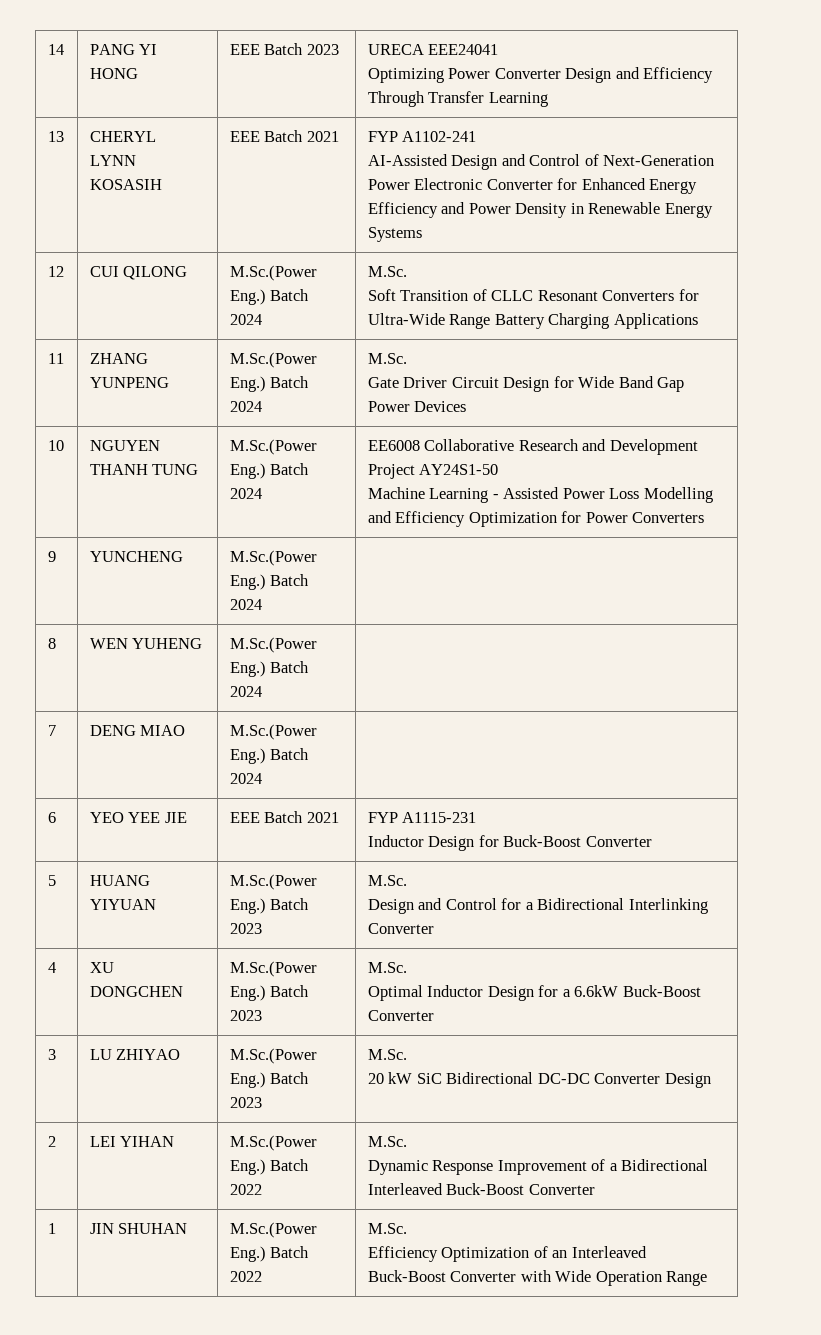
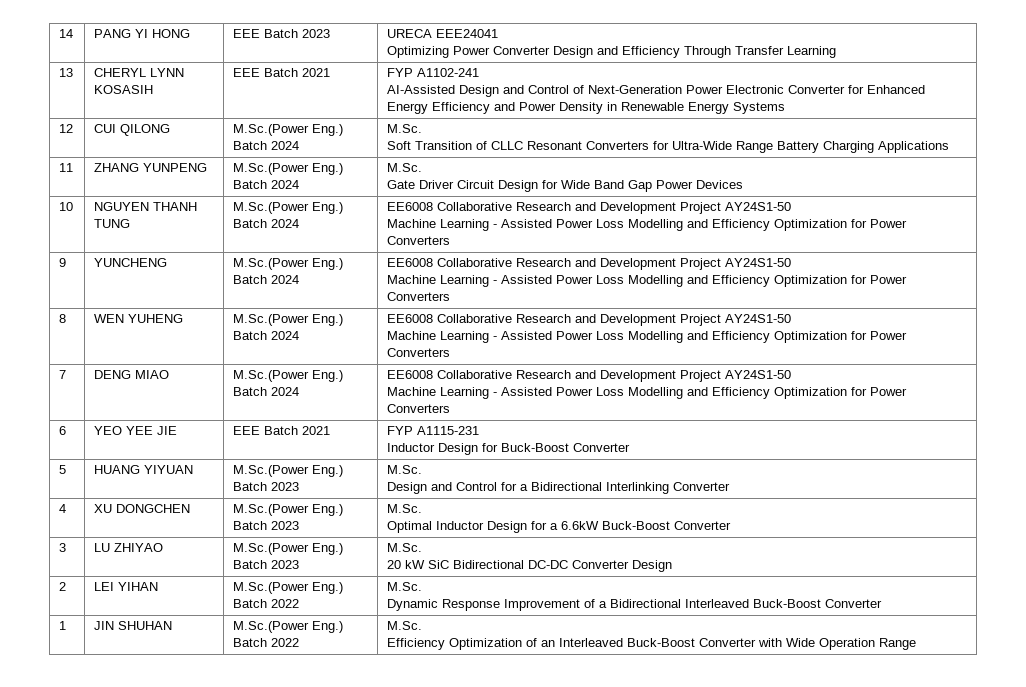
- 9 | YUNCHENG | M.Sc.(Power Eng.) Batch 2024 |
+ 9 | YUNCHENG | M.Sc.(Power Eng.) Batch 2024 | EE6008 Collaborative Research and Development Project AY24S1-50
+ Machine Learning - Assisted Power Loss Modelling and Efficiency Optimization for Power Converters
- 8 | WEN YUHENG | M.Sc.(Power Eng.) Batch 2024 |
+ 8 | WEN YUHENG | M.Sc.(Power Eng.) Batch 2024 | EE6008 Collaborative Research and Development Project AY24S1-50
+ Machine Learning - Assisted Power Loss Modelling and Efficiency Optimization for Power Converters
- 7 | DENG MIAO | M.Sc.(Power Eng.) Batch 2024 |
+ 7 | DENG MIAO | M.Sc.(Power Eng.) Batch 2024 | EE6008 Collaborative Research and Development Project AY24S1-50
+ Machine Learning - Assisted Power Loss Modelling and Efficiency Optimization for Power Converters

